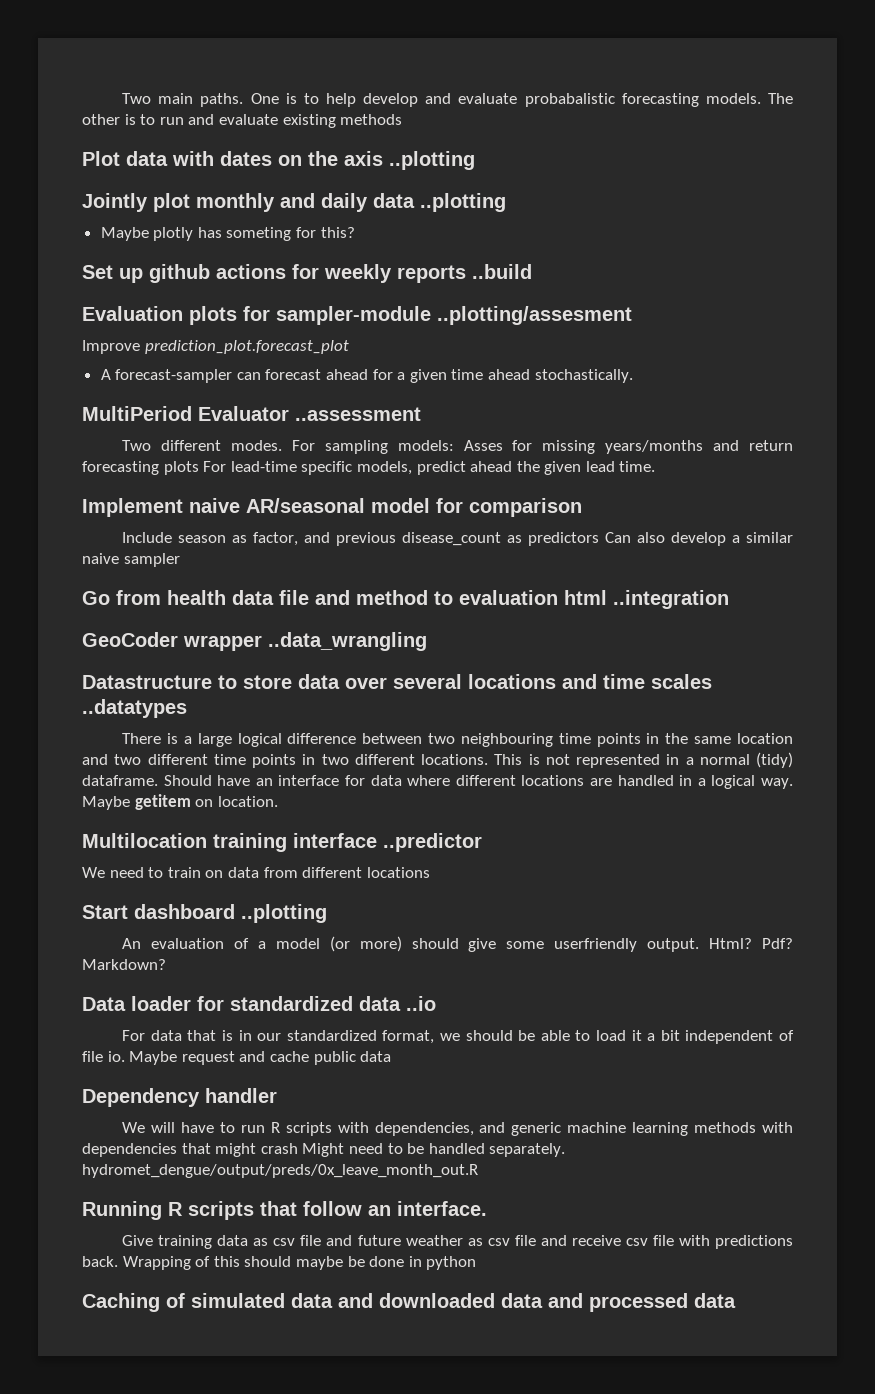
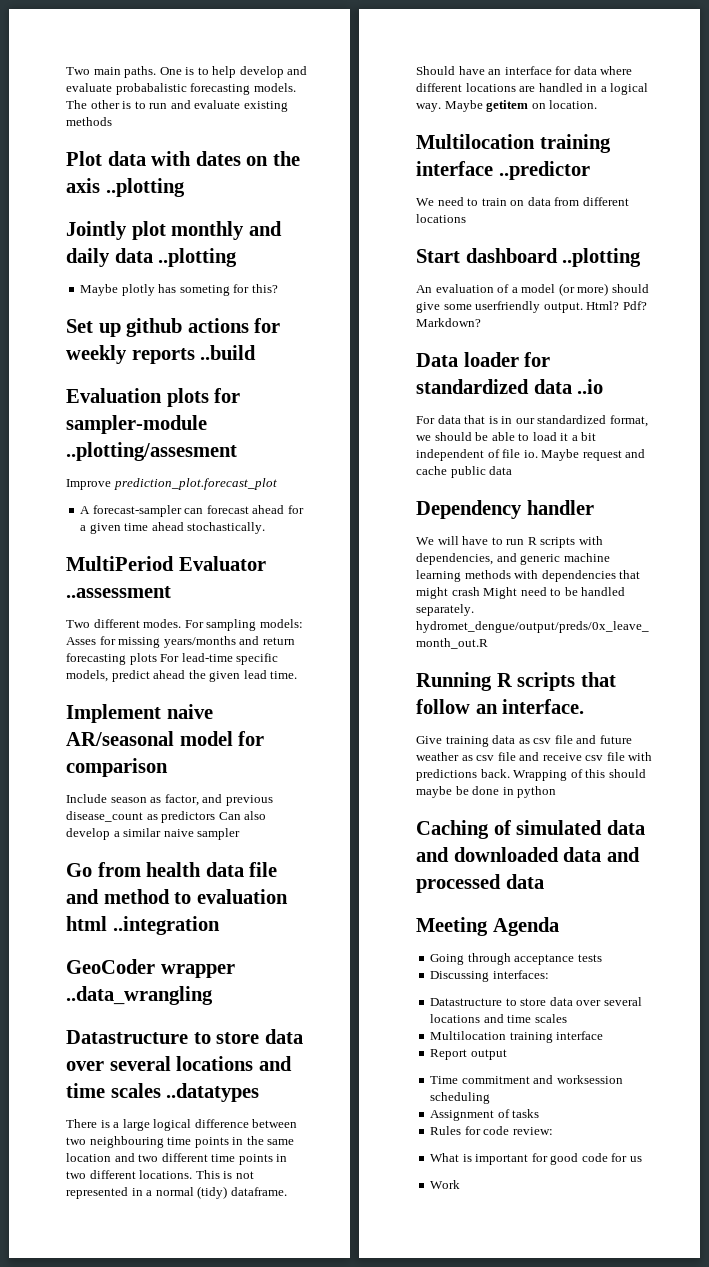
+ Meeting Agenda
+ Going through acceptance tests
+ Discussing interfaces:
+ Datastructure to store data over several locations and time scales
+ Multilocation training interface
+ Report output
+ Time commitment and worksession scheduling
+ Assignment of tasks
+ Rules for code review:
+ What is important for good code for us
+ Work

